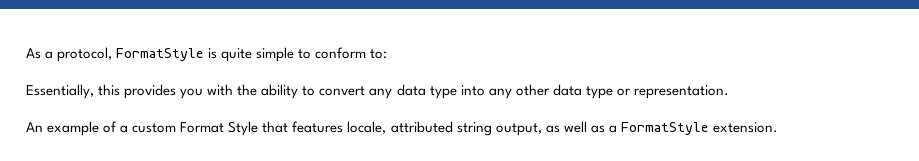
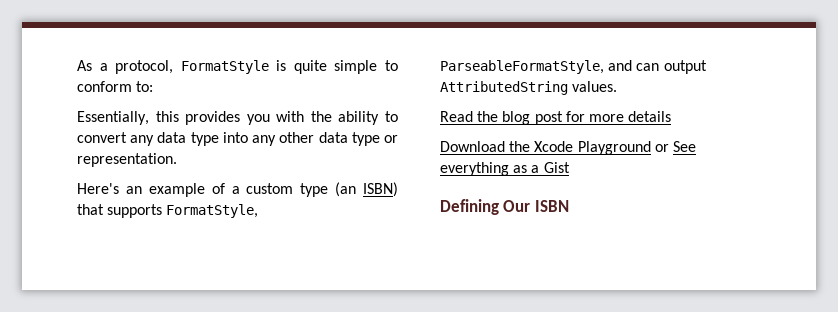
- An example of a custom Format Style that features locale, attributed string output, as well as a FormatStyle extension.
+ Here's an example of a custom type (an ISBN) that supports FormatStyle, ParseableFormatStyle, and can output AttributedString values.
+ Read the blog post for more details
+ Download the Xcode Playground or See everything as a Gist
+ Defining Our ISBN

